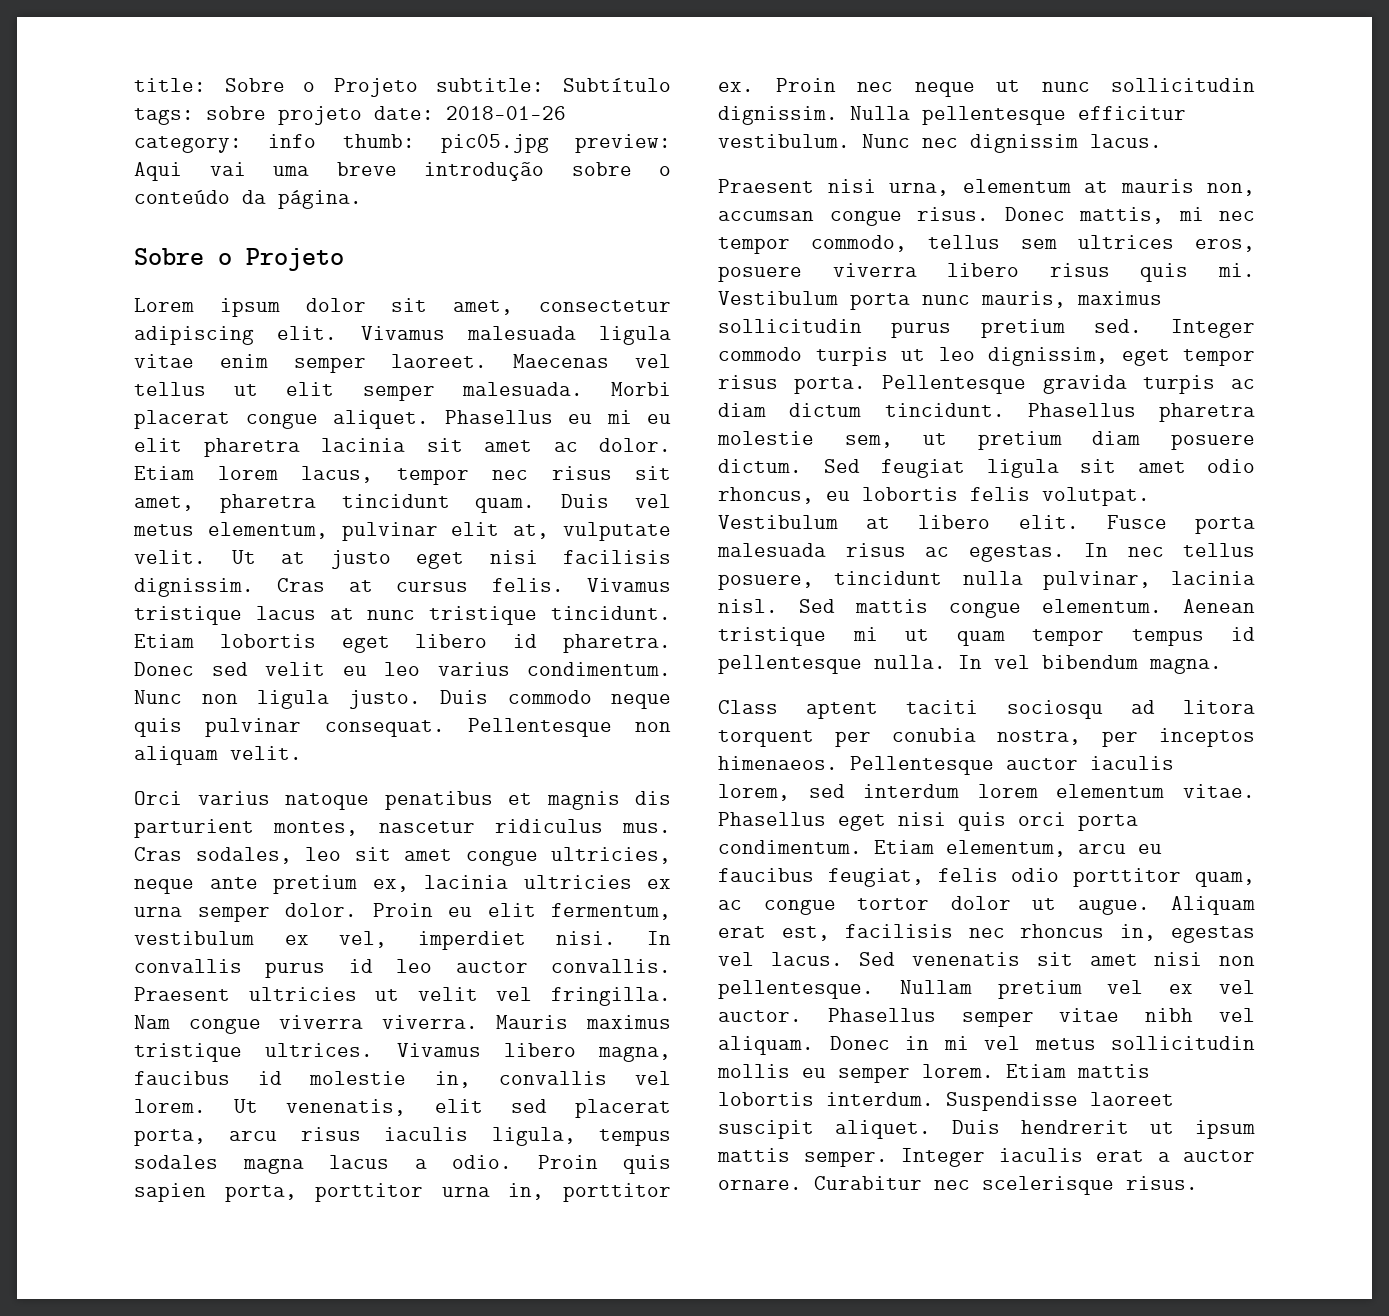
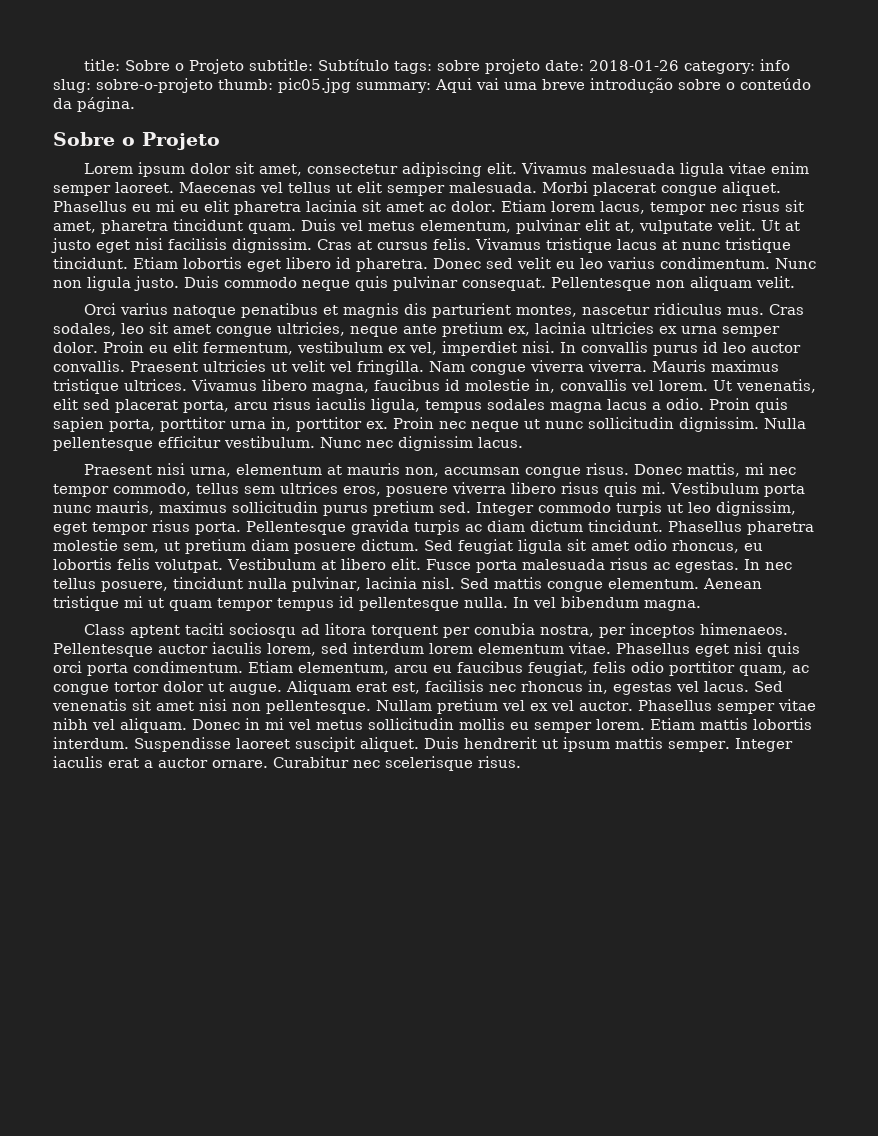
- title: Sobre o Projeto subtitle: Subtítulo tags: sobre projeto date: 2018-01-26 category: info thumb: pic05.jpg preview: Aqui vai uma breve introdução sobre o conteúdo da página.
+ title: Sobre o Projeto subtitle: Subtítulo tags: sobre projeto date: 2018-01-26 category: info slug: sobre-o-projeto thumb: pic05.jpg summary: Aqui vai uma breve introdução sobre o conteúdo da página.

